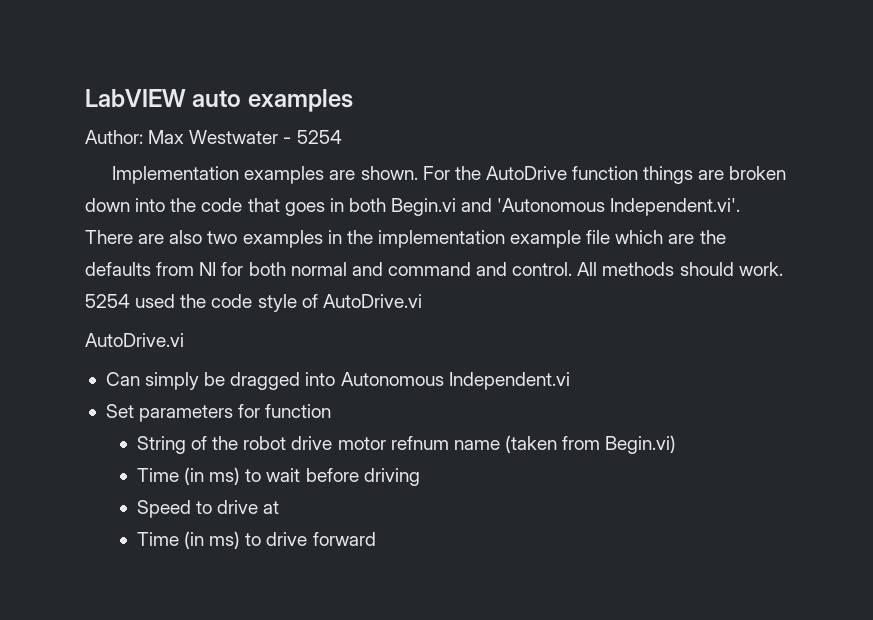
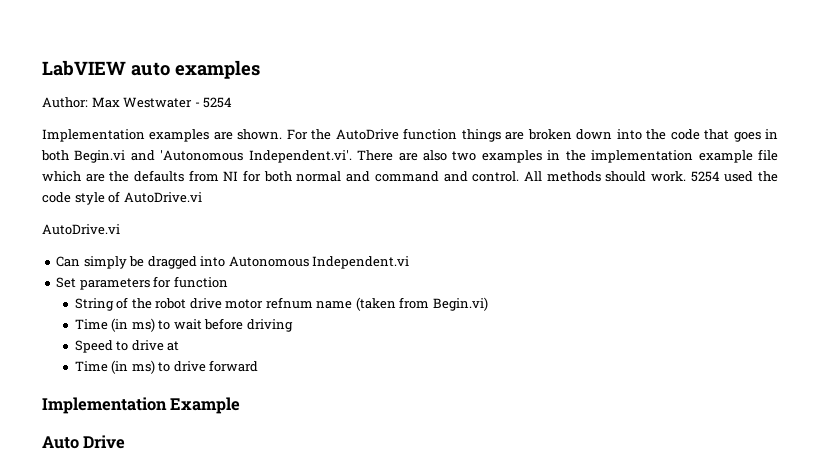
+ Implementation Example
+ Auto Drive

